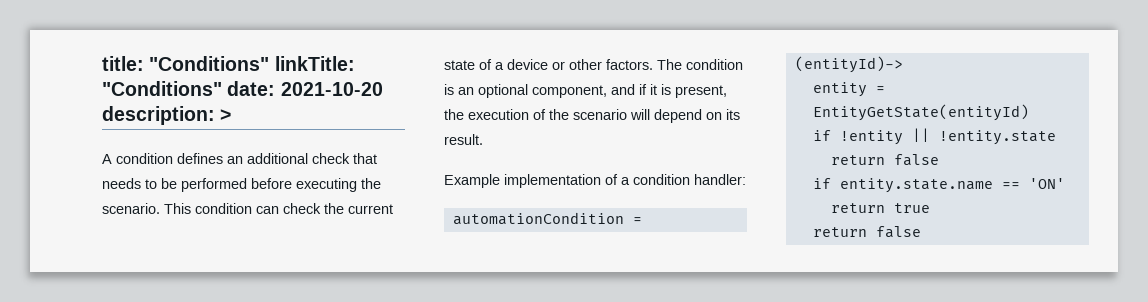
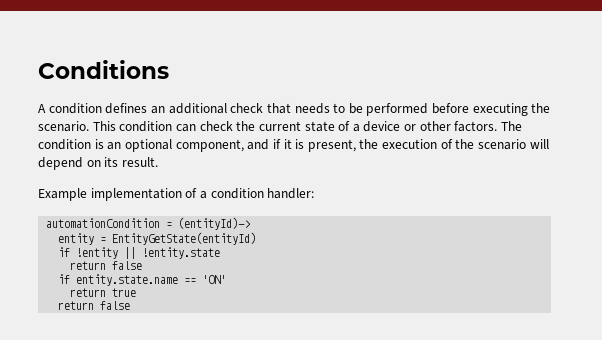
- title: "Conditions" linkTitle: "Conditions" date: 2021-10-20 description: >
+ Conditions

